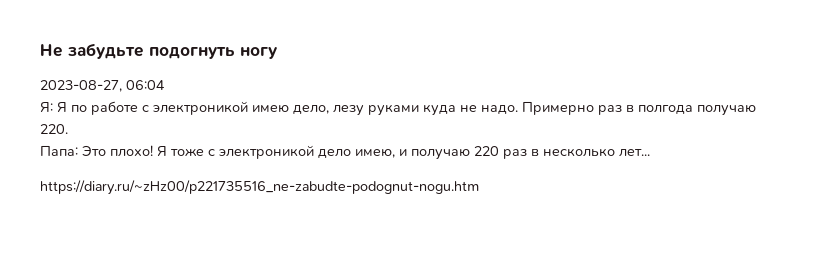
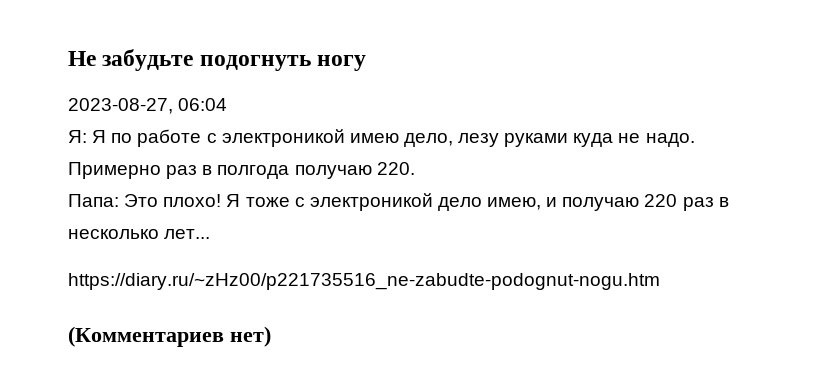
+ (Комментариев нет)

